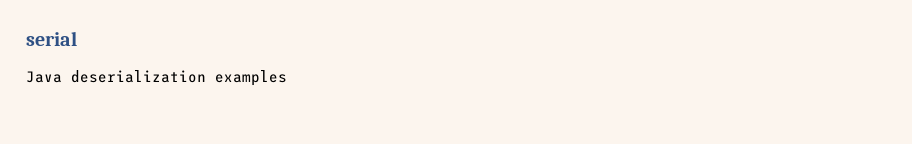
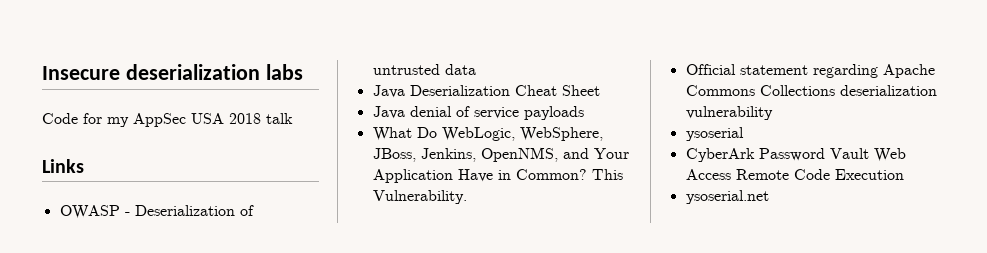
- serial
- Java deserialization examples
+ Insecure deserialization labs
+ Code for my AppSec USA 2018 talk
+ Links
+ OWASP - Deserialization of untrusted data
+ Java Deserialization Cheat Sheet
+ Java denial of service payloads
+ What Do WebLogic, WebSphere, JBoss, Jenkins, OpenNMS, and Your Application Have in Common? This Vulnerability.
+ Official statement regarding Apache Commons Collections deserialization vulnerability
+ ysoserial
+ CyberArk Password Vault Web Access Remote Code Execution
+ ysoserial.net

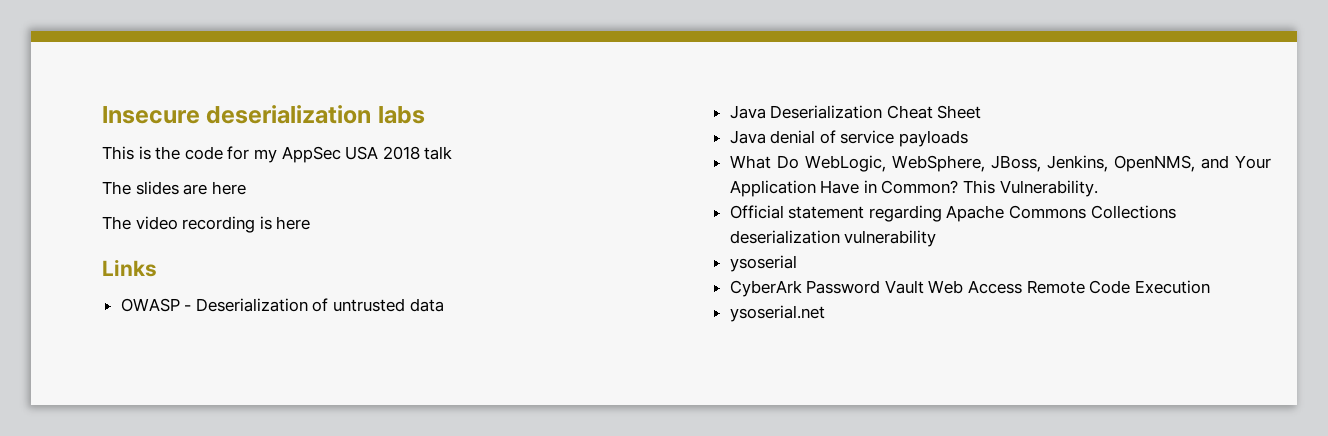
- Code for my AppSec USA 2018 talk
+ This is the code for my AppSec USA 2018 talk
+ The slides are here
+ The video recording is here

